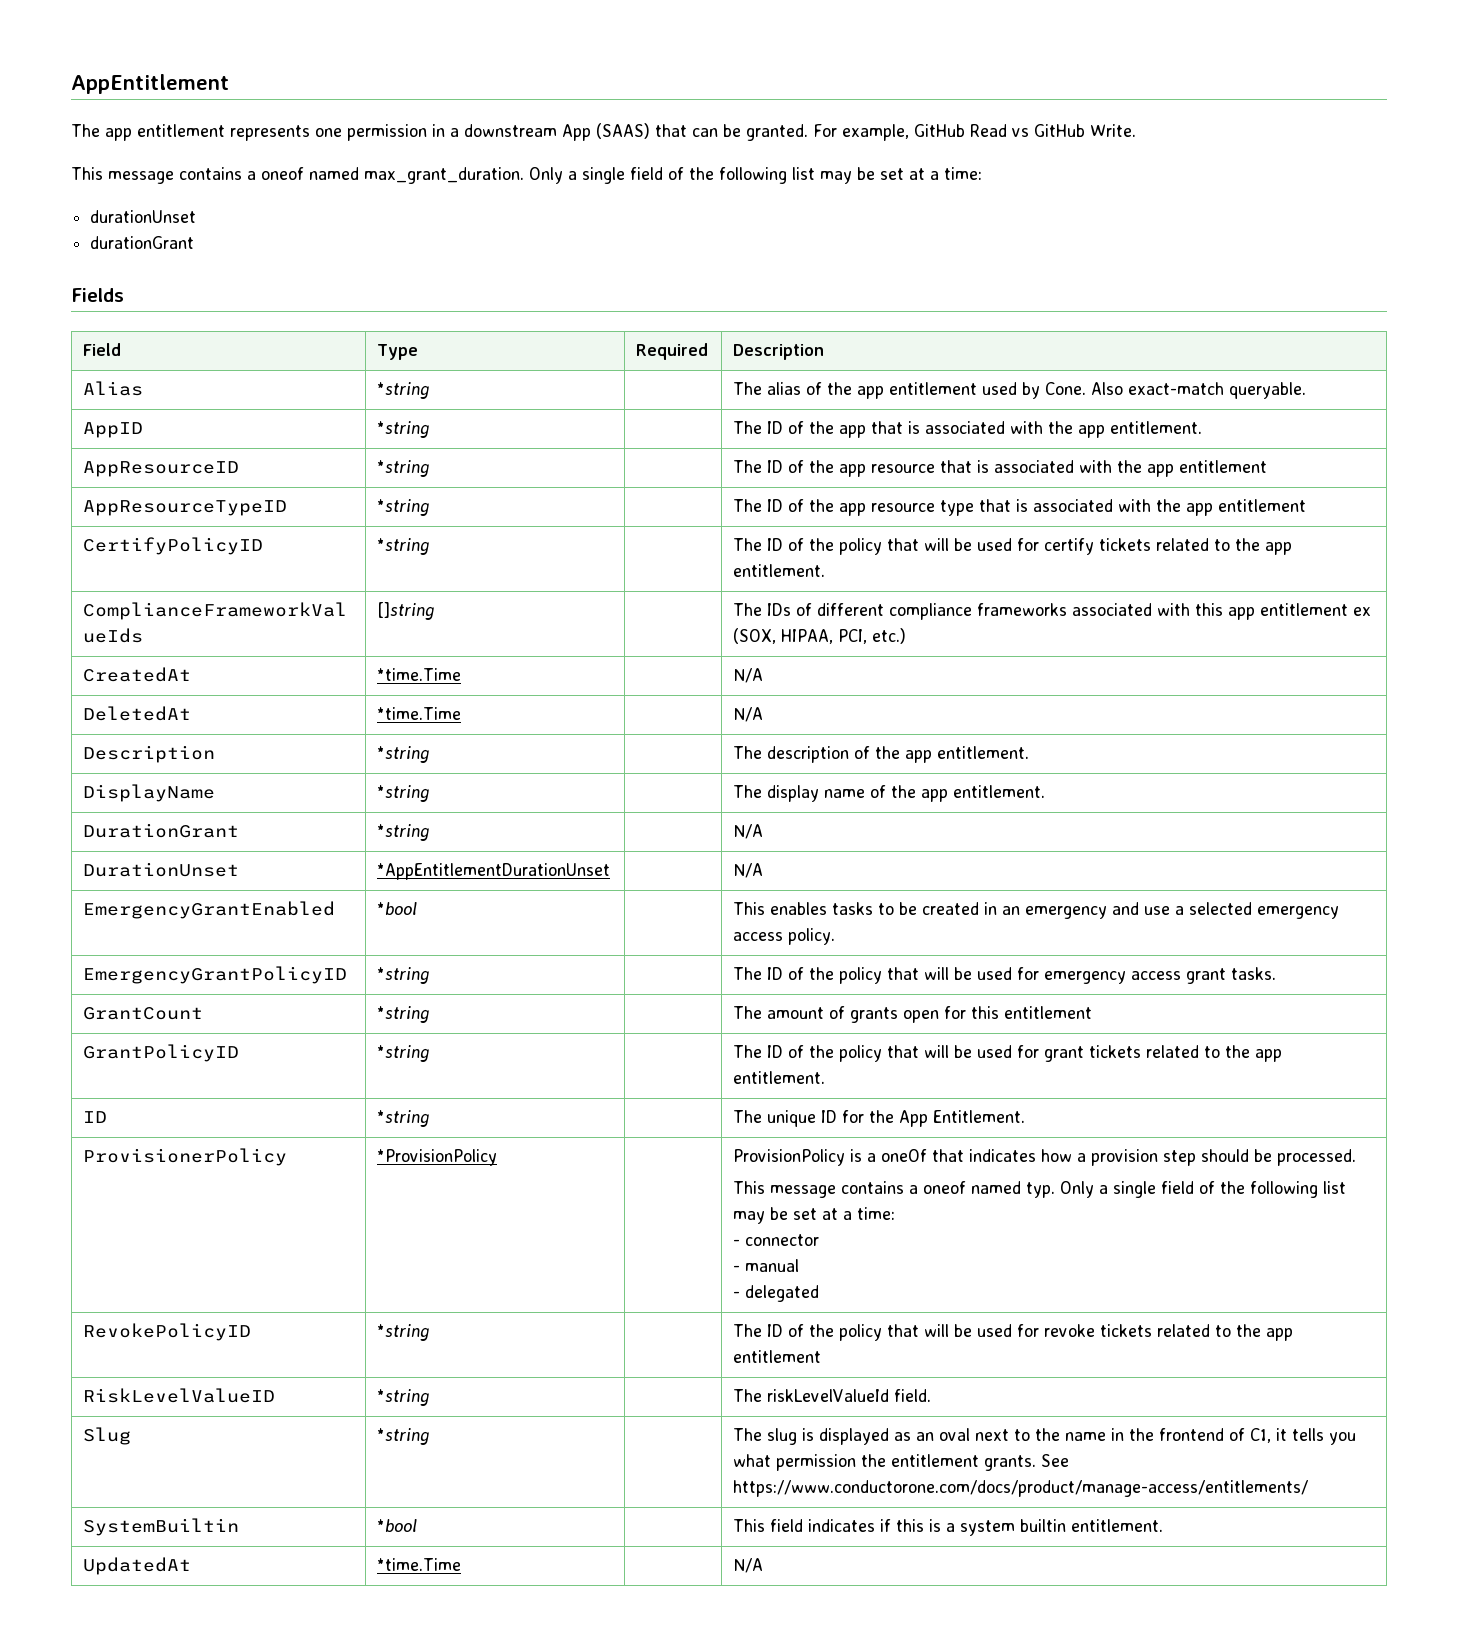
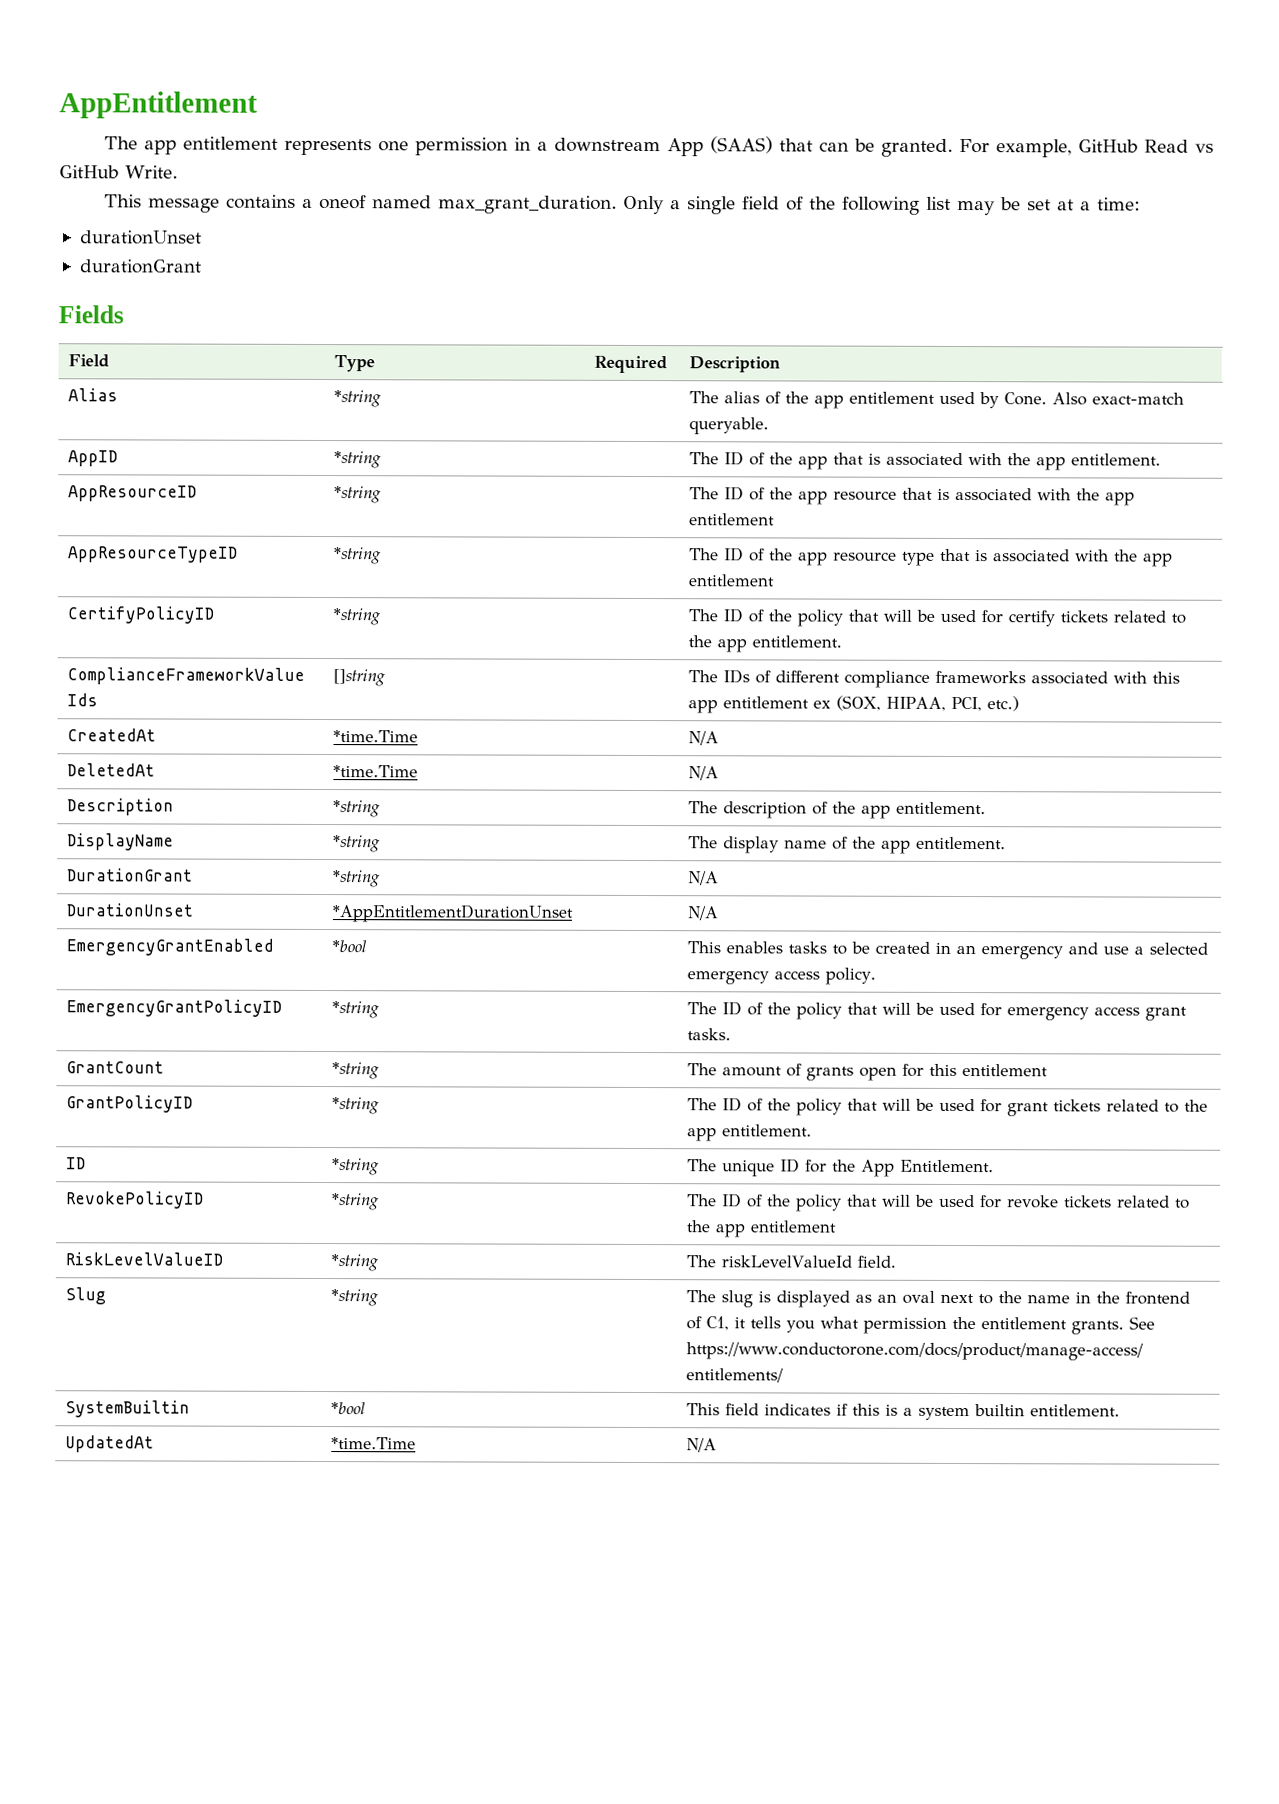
- ProvisionerPolicy | *ProvisionPolicy | | ProvisionPolicy is a oneOf that indicates how a provision step should be processed.
- This message contains a oneof named typ. Only a single field of the following list may be set at a time:
- - connector
- - manual
- - delegated

